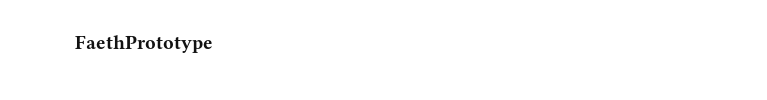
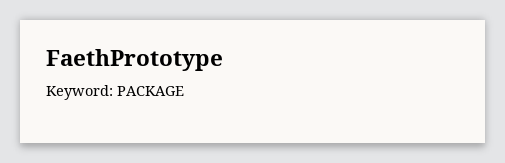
+ Keyword: PACKAGE

